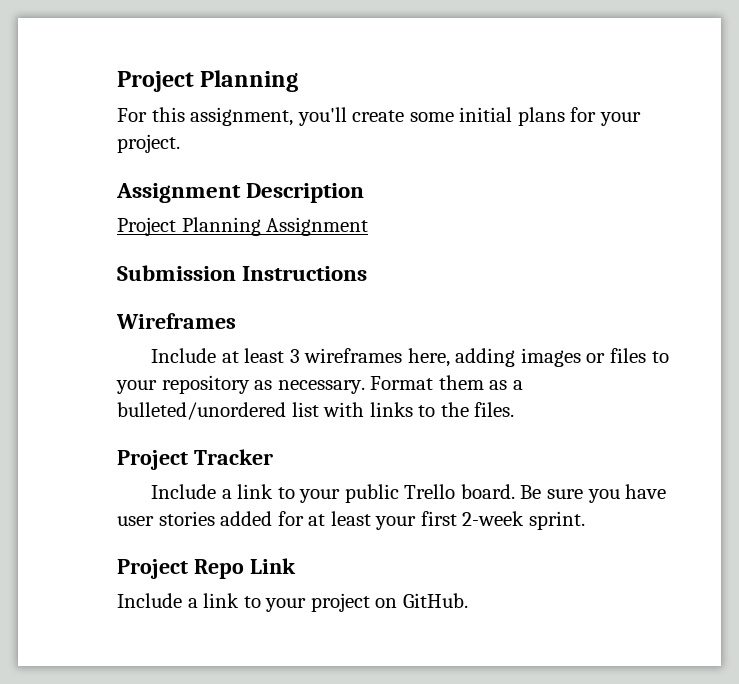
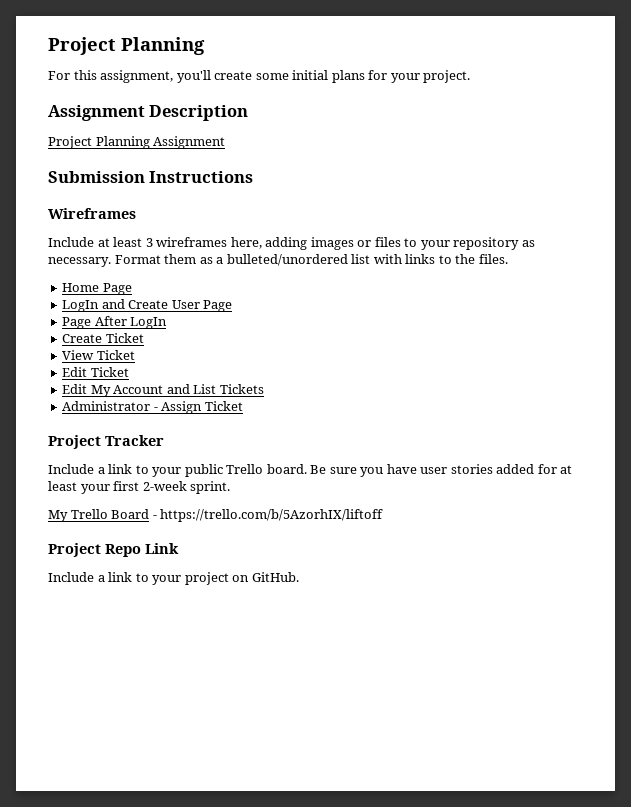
+ Home Page
+ LogIn and Create User Page
+ Page After LogIn
+ Create Ticket
+ View Ticket
+ Edit Ticket
+ Edit My Account and List Tickets
+ Administrator - Assign Ticket
+ My Trello Board - https://trello.com/b/5AzorhIX/liftoff

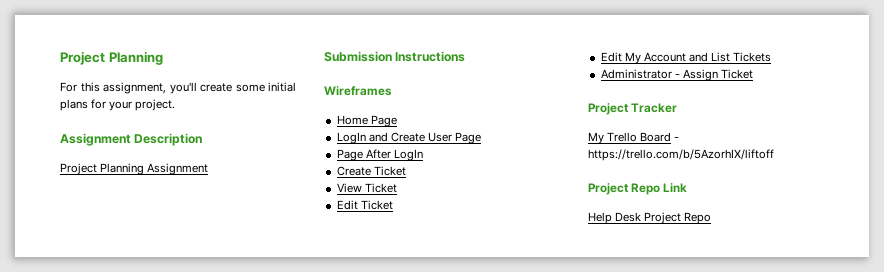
- Include at least 3 wireframes here, adding images or files to your repository as necessary. Format them as a bulleted/unordered list with links to the files.
- Include a link to your public Trello board. Be sure you have user stories added for at least your first 2-week sprint.
- Include a link to your project on GitHub.
+ Help Desk Project Repo

